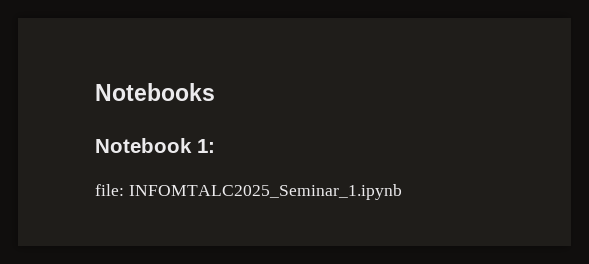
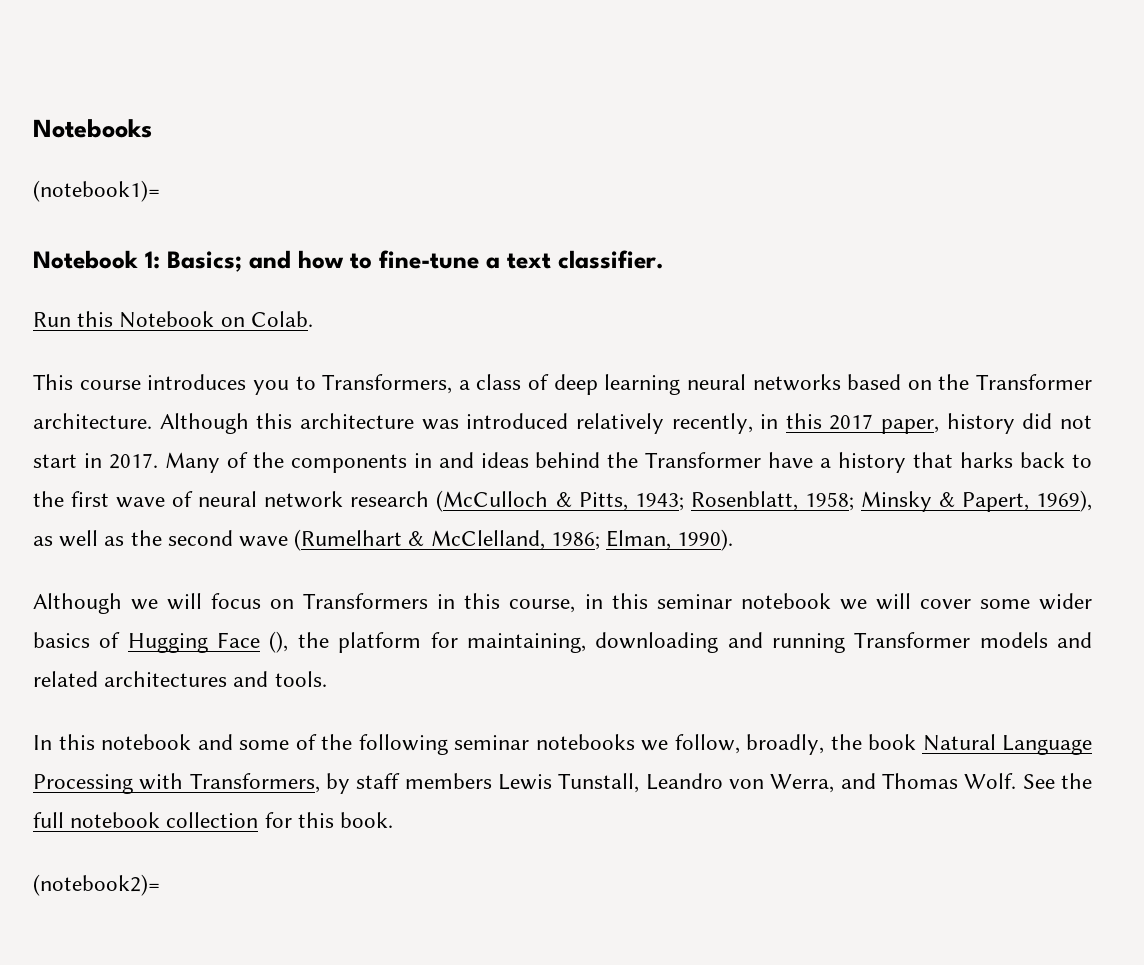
+ (notebook1)=
- Notebook 1:
- file: INFOMTALC2025_Seminar_1.ipynb
+ Notebook 1: Basics; and how to fine-tune a text classifier.
+ Run this Notebook on Colab.
+ This course introduces you to Transformers, a class of deep learning neural networks based on the Transformer architecture. Although this architecture was introduced relatively recently, in this 2017 paper, history did not start in 2017. Many of the components in and ideas behind the Transformer have a history that harks back to the first wave of neural network research (McCulloch & Pitts, 1943; Rosenblatt, 1958; Minsky & Papert, 1969), as well as the second wave (Rumelhart & McClelland, 1986; Elman, 1990).
+ Although we will focus on Transformers in this course, in this seminar notebook we will cover some wider basics of Hugging Face (), the platform for maintaining, downloading and running Transformer models and related architectures and tools.
+ In this notebook and some of the following seminar notebooks we follow, broadly, the book Natural Language Processing with Transformers, by staff members Lewis Tunstall, Leandro von Werra, and Thomas Wolf. See the full notebook collection for this book.
+ (notebook2)=

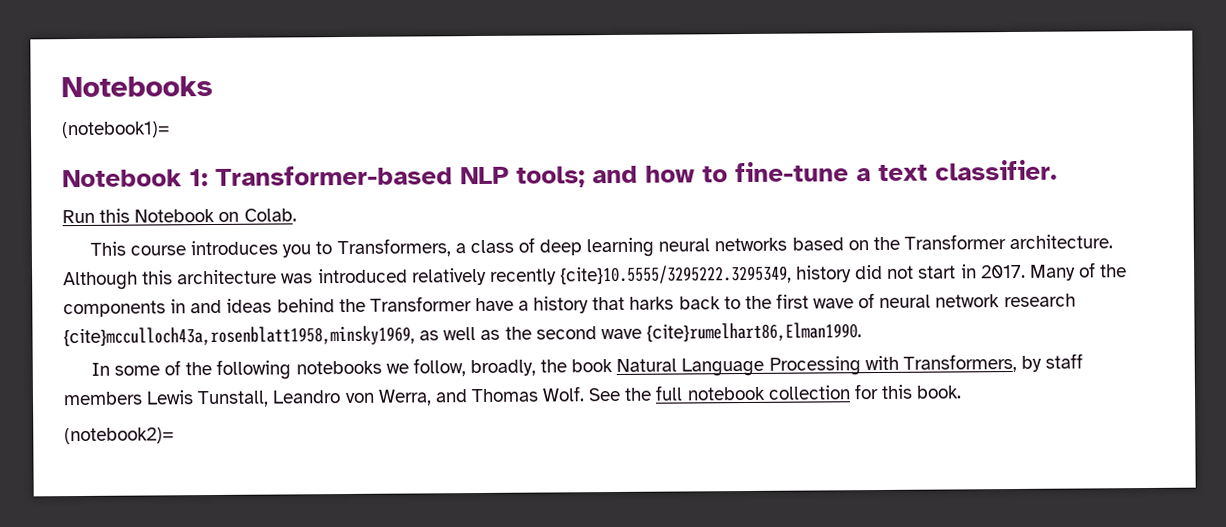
- Notebook 1: Basics; and how to fine-tune a text classifier.
+ Notebook 1: Transformer-based NLP tools; and how to fine-tune a text classifier.
- Although this architecture was introduced relatively recently, in this 2017 paper, history did not start in 2017.
+ Although this architecture was introduced relatively recently {cite}10.5555/3295222.3295349, history did not start in 2017.
- Many of the components in and ideas behind the Transformer have a history that harks back to the first wave of neural network research (McCulloch & Pitts, 1943; Rosenblatt, 1958; Minsky & Papert, 1969), as well as the second wave (Rumelhart & McClelland, 1986; Elman, 1990).
- Although we will focus on Transformers in this course, in this seminar notebook we will cover some wider basics of Hugging Face (), the platform for maintaining, downloading and running Transformer models and related architectures and tools.
- In this notebook and some of the following seminar notebooks we follow, broadly, the book Natural Language Processing with Transformers, by staff members Lewis Tunstall, Leandro von Werra, and Thomas Wolf.
+ Many of the components in and ideas behind the Transformer have a history that harks back to the first wave of neural network research {cite}mcculloch43a,rosenblatt1958,minsky1969, as well as the second wave {cite}rumelhart86,Elman1990.
+ In some of the following notebooks we follow, broadly, the book Natural Language Processing with Transformers, by staff members Lewis Tunstall, Leandro von Werra, and Thomas Wolf.

